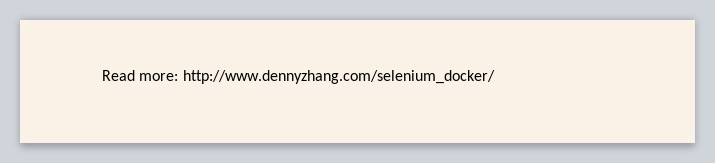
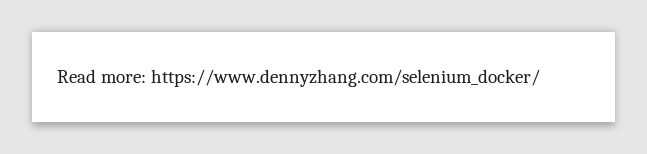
- Read more: http://www.dennyzhang.com/selenium_docker/
+ Read more: https://www.dennyzhang.com/selenium_docker/

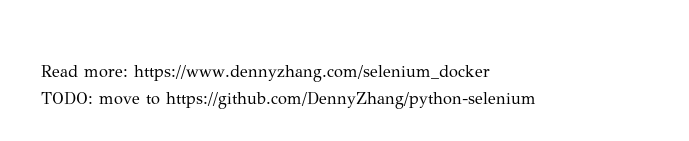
- Read more: https://www.dennyzhang.com/selenium_docker/
+ Read more: https://www.dennyzhang.com/selenium_docker
+ TODO: move to https://github.com/DennyZhang/python-selenium

